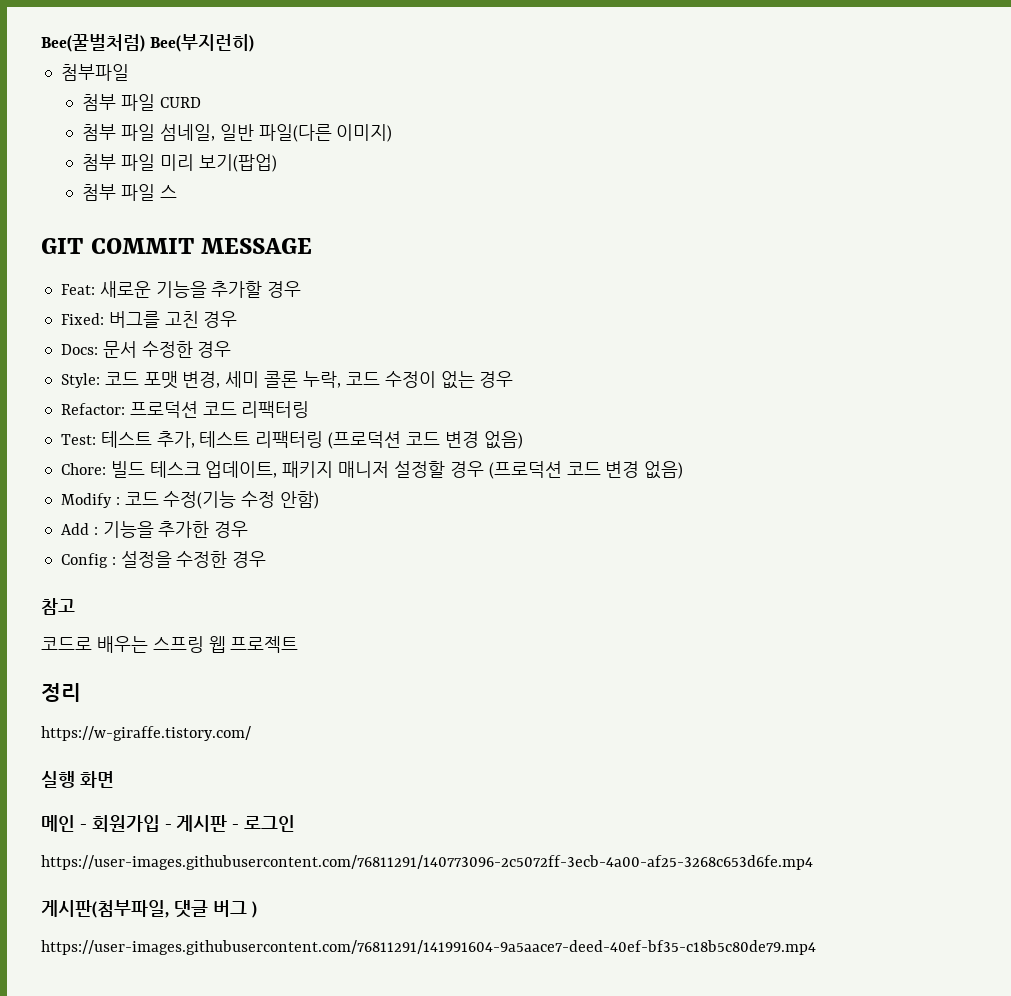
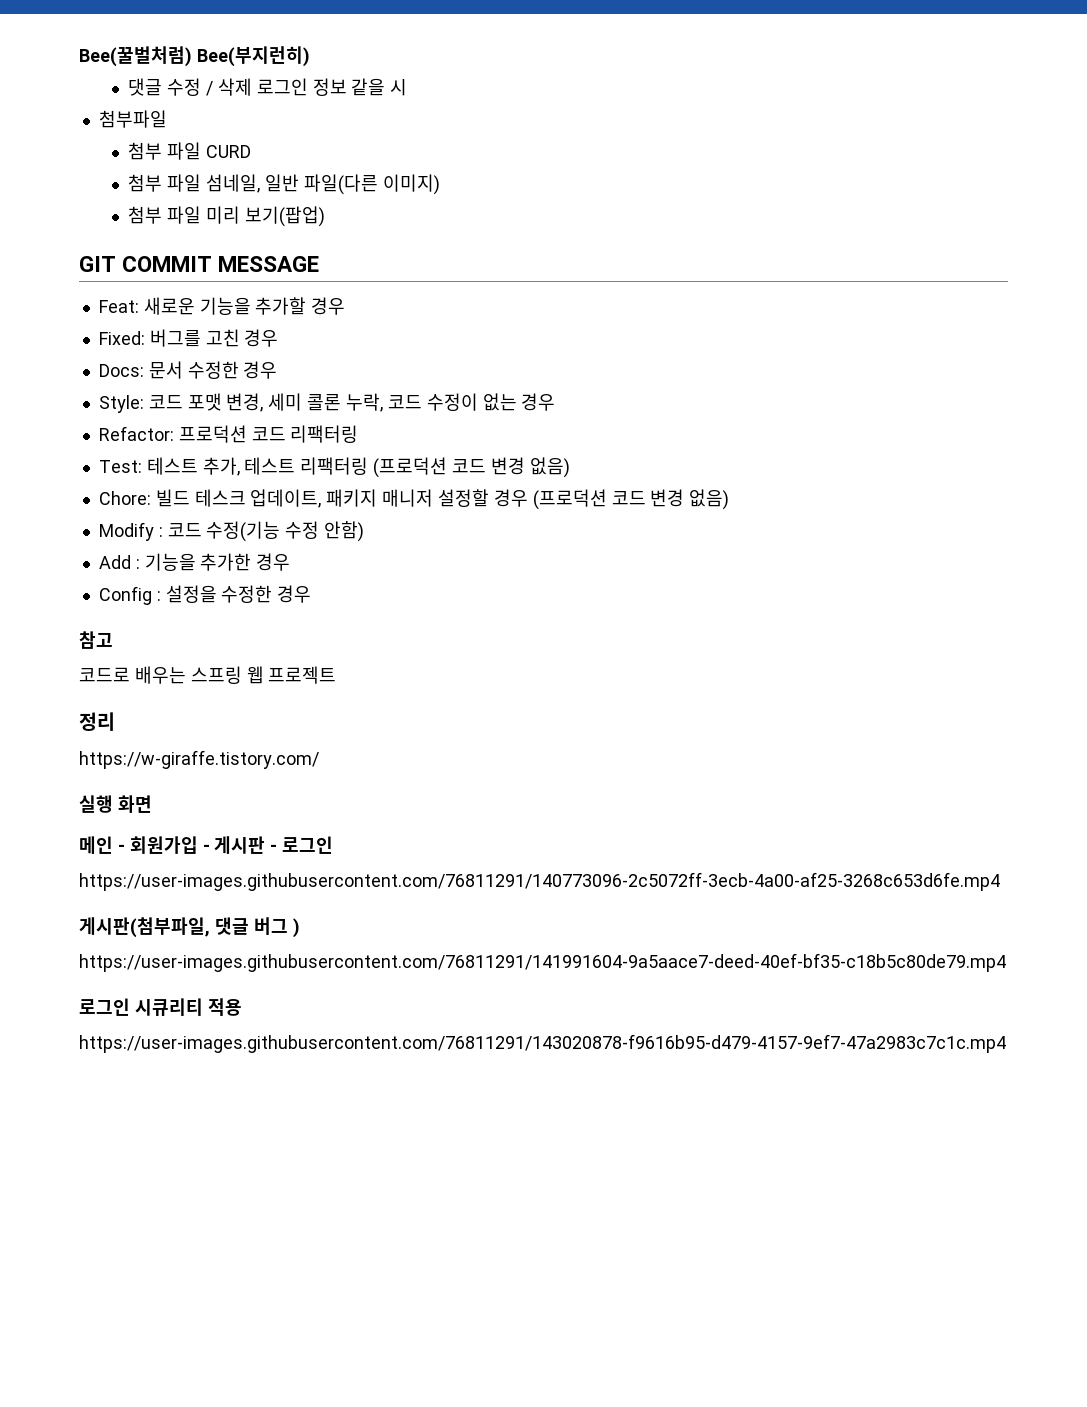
+ 댓글 수정 / 삭제 로그인 정보 같을 시
- 첨부 파일 스
+ 로그인 시큐리티 적용
+ https://user-images.githubusercontent.com/76811291/143020878-f9616b95-d479-4157-9ef7-47a2983c7c1c.mp4

